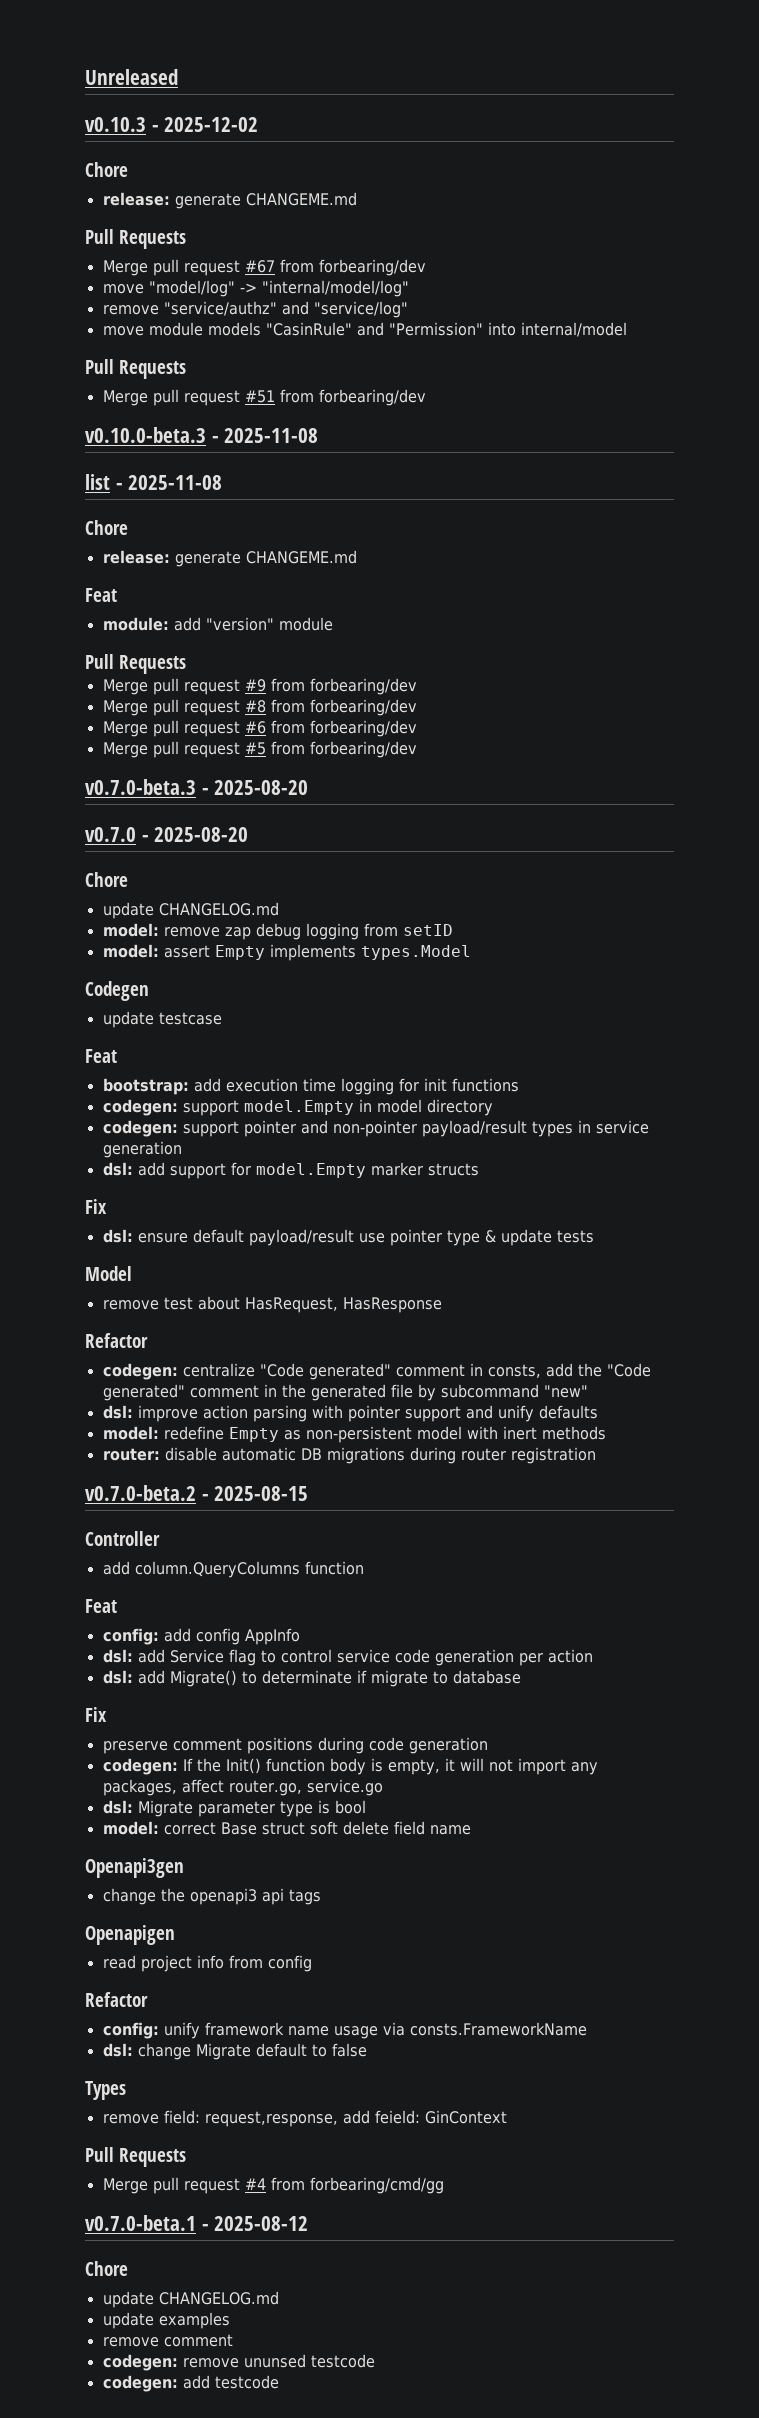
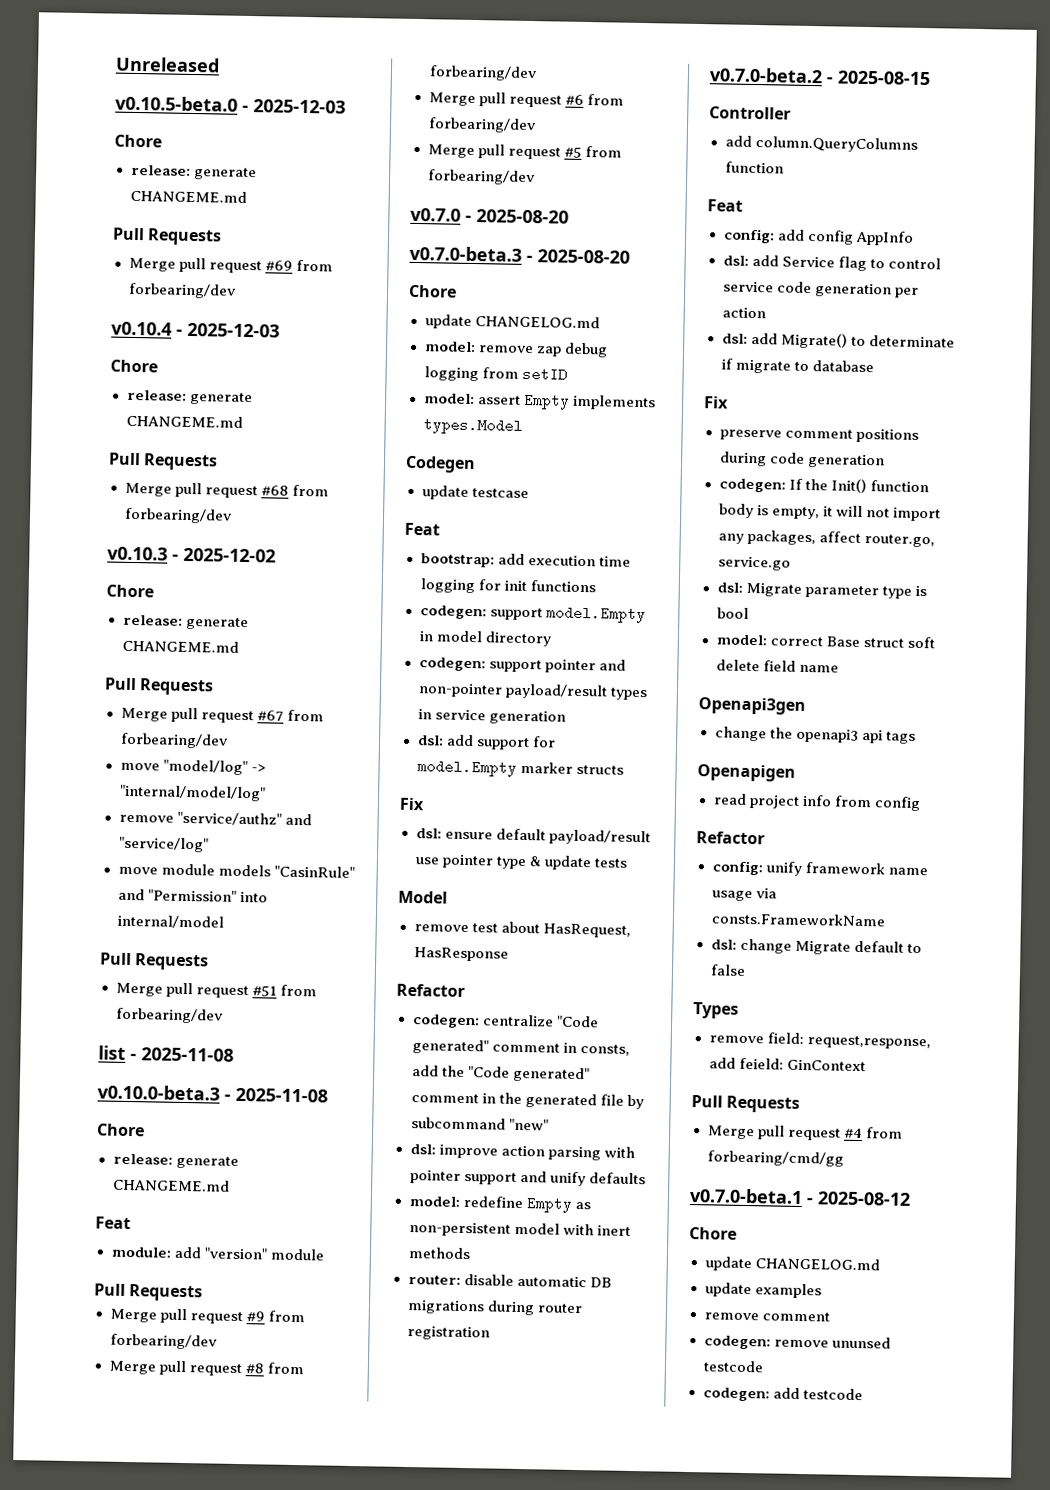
+ v0.10.5-beta.0 - 2025-12-03
+ Chore
+ release: generate CHANGEME.md
+ Pull Requests
+ Merge pull request #69 from forbearing/dev
+ v0.10.4 - 2025-12-03
+ Chore
+ release: generate CHANGEME.md
+ Pull Requests
+ Merge pull request #68 from forbearing/dev
+ list - 2025-11-08
  v0.10.0-beta.3 - 2025-11-08
- list - 2025-11-08
+ v0.7.0 - 2025-08-20
  v0.7.0-beta.3 - 2025-08-20
- v0.7.0 - 2025-08-20

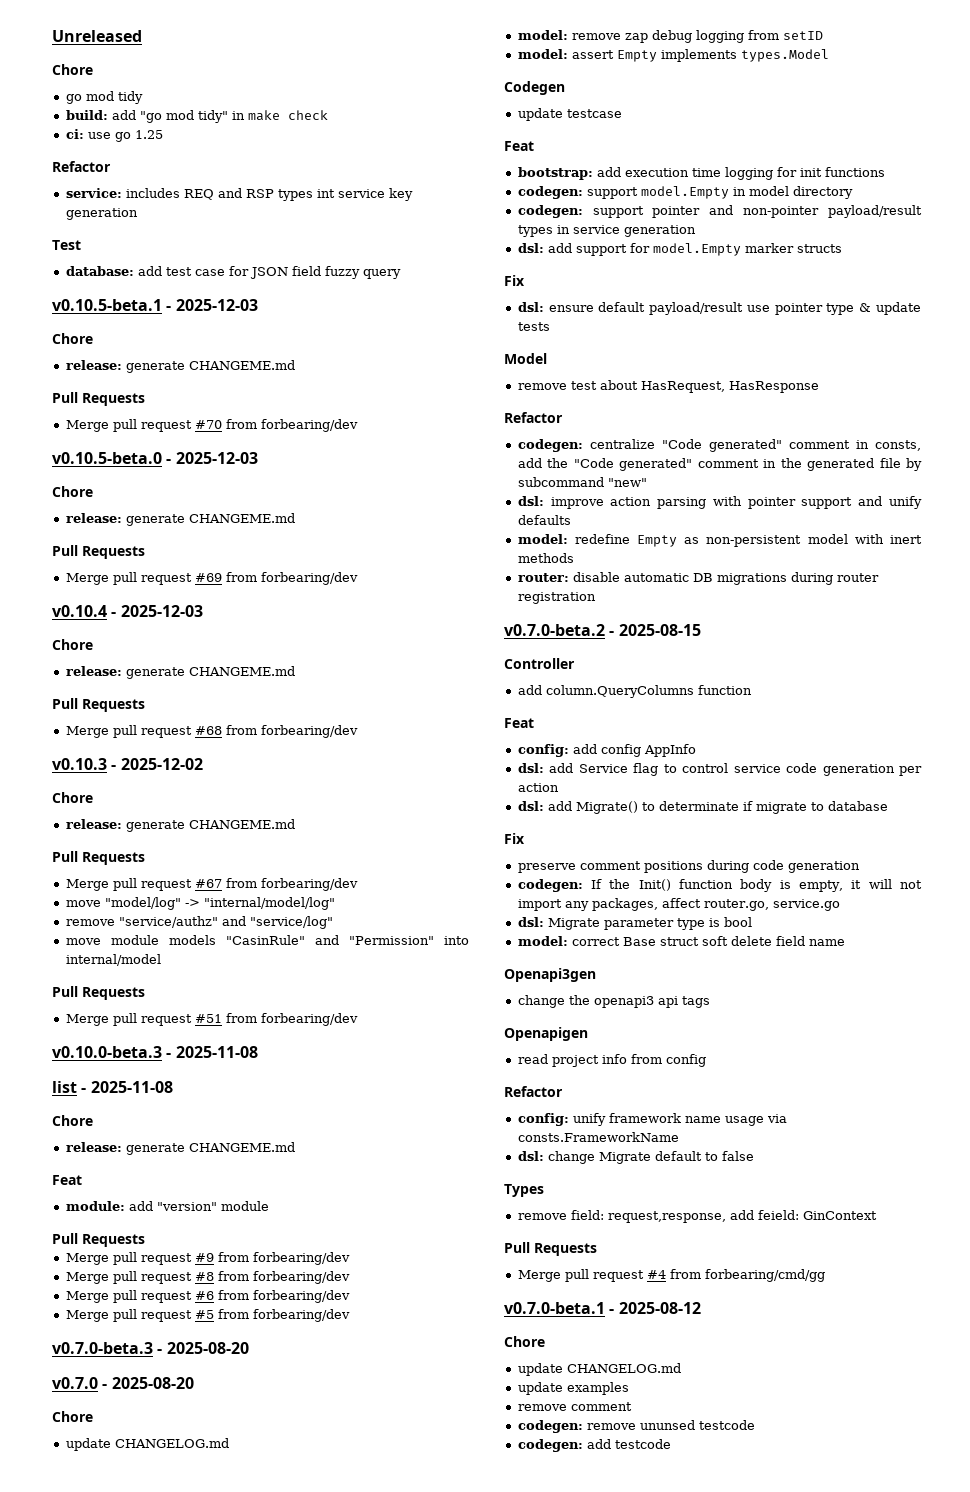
  Unreleased
+ Chore
+ go mod tidy
+ build: add "go mod tidy" in make check
+ ci: use go 1.25
+ Refactor
+ service: includes REQ and RSP types int service key generation
+ Test
+ database: add test case for JSON field fuzzy query
+ v0.10.5-beta.1 - 2025-12-03
+ Chore
+ release: generate CHANGEME.md
+ Pull Requests
+ Merge pull request #70 from forbearing/dev
+ v0.10.0-beta.3 - 2025-11-08
  list - 2025-11-08
- v0.10.0-beta.3 - 2025-11-08
+ v0.7.0-beta.3 - 2025-08-20
  v0.7.0 - 2025-08-20
- v0.7.0-beta.3 - 2025-08-20

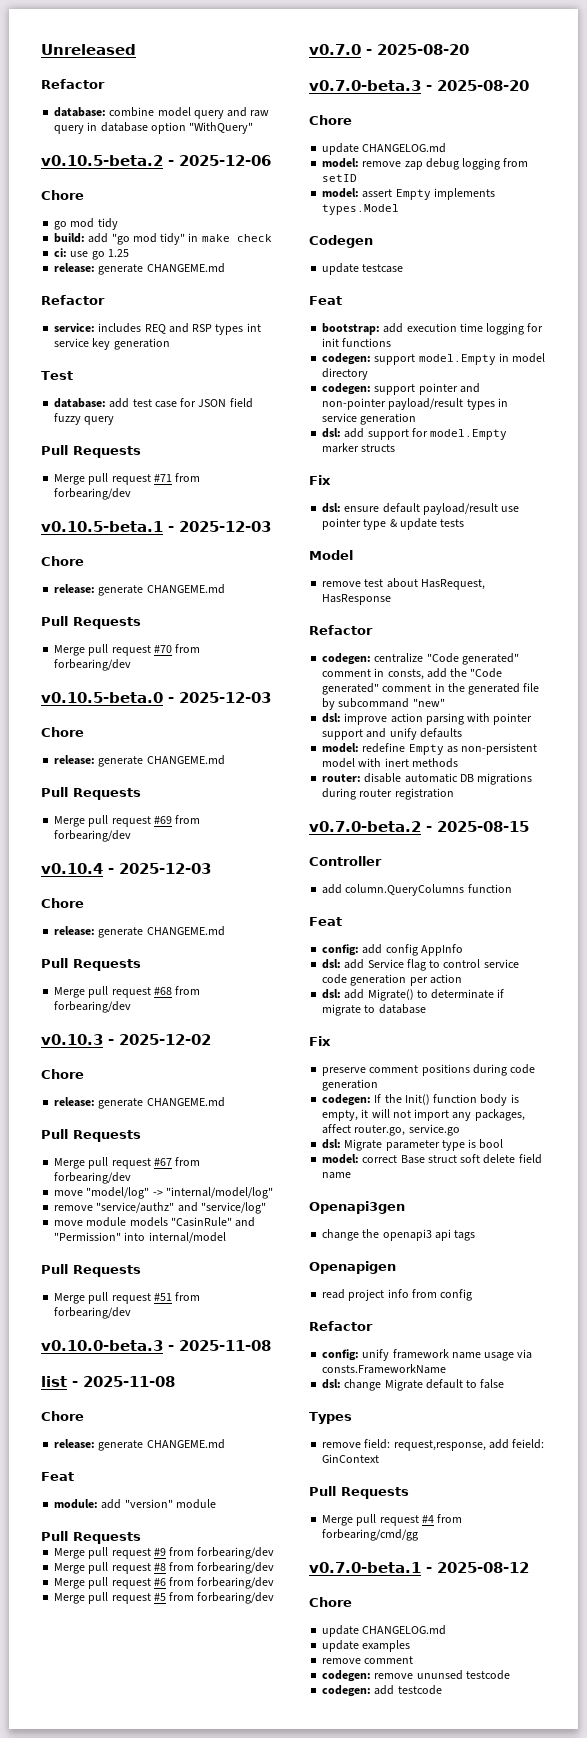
  Unreleased
+ Refactor
+ database: combine model query and raw query in database option "WithQuery"
+ v0.10.5-beta.2 - 2025-12-06
  ci: use go 1.25
+ release: generate CHANGEME.md
  database: add test case for JSON field fuzzy query
+ Pull Requests
+ Merge pull request #71 from forbearing/dev
+ v0.7.0 - 2025-08-20
  v0.7.0-beta.3 - 2025-08-20
- v0.7.0 - 2025-08-20

